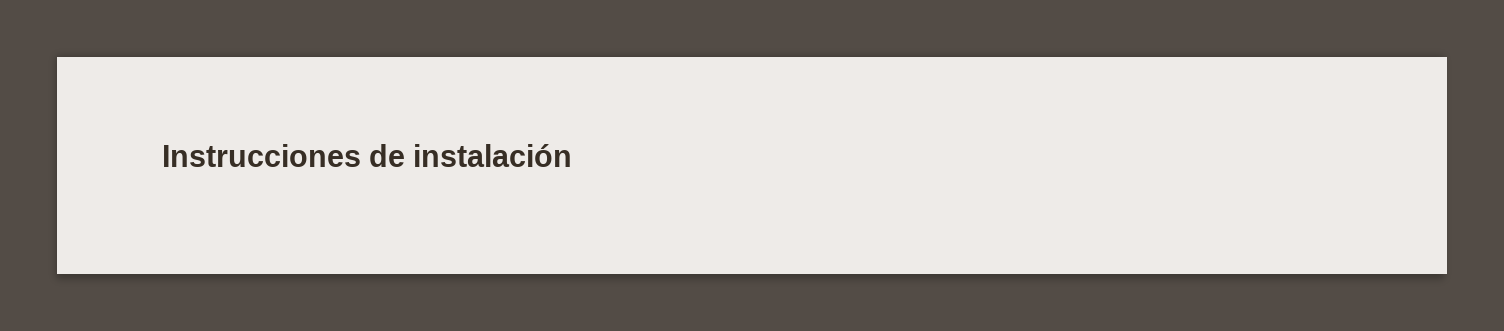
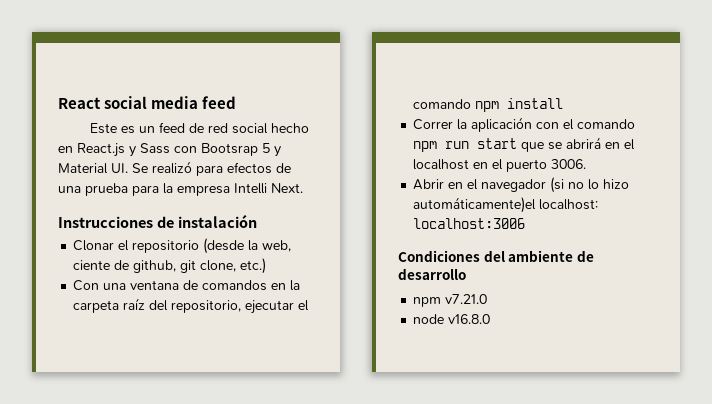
+ React social media feed
+ Este es un feed de red social hecho en React.js y Sass con Bootsrap 5 y Material UI. Se realizó para efectos de una prueba para la empresa Intelli Next.
  Instrucciones de instalación
+ Clonar el repositorio (desde la web, ciente de github, git clone, etc.)
+ Con una ventana de comandos en la carpeta raíz del repositorio, ejecutar el comando npm install
+ Correr la aplicación con el comando npm run start que se abrirá en el localhost en el puerto 3006.
+ Abrir en el navegador (si no lo hizo automáticamente)el localhost: localhost:3006
+ Condiciones del ambiente de desarrollo
+ npm v7.21.0
+ node v16.8.0

